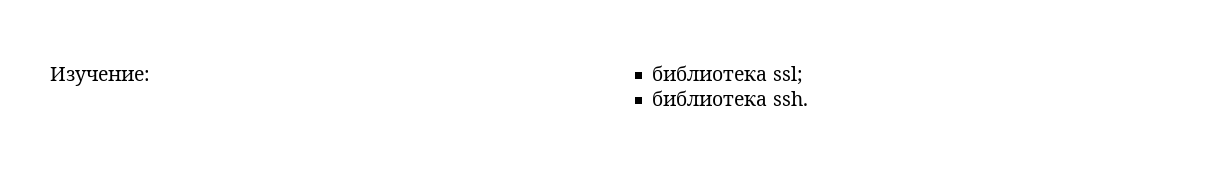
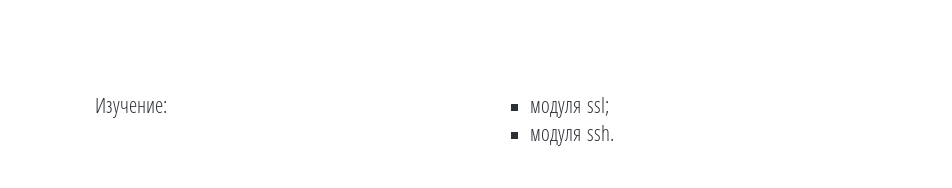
- библиотека ssl;
+ модуля ssl;
- библиотека ssh.
+ модуля ssh.

